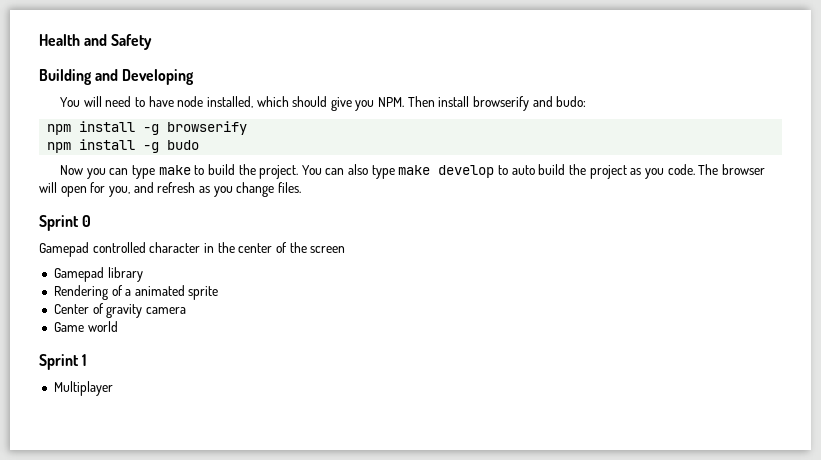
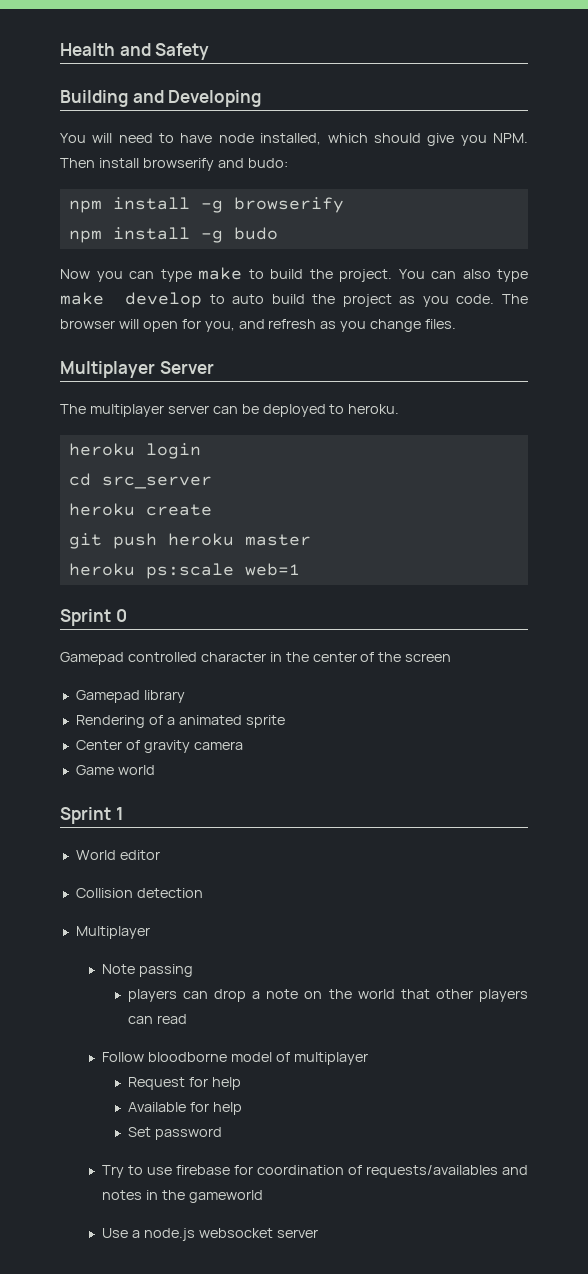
+ Multiplayer Server
+ The multiplayer server can be deployed to heroku.
+ heroku login
+ cd src_server
+ heroku create
+ git push heroku master
+ heroku ps:scale web=1
+ World editor
+ Collision detection
  Multiplayer
+ Note passing
+ players can drop a note on the world that other players can read
+ Follow bloodborne model of multiplayer
+ Request for help
+ Available for help
+ Set password
+ Try to use firebase for coordination of requests/availables and notes in the gameworld
+ Use a node.js websocket server

